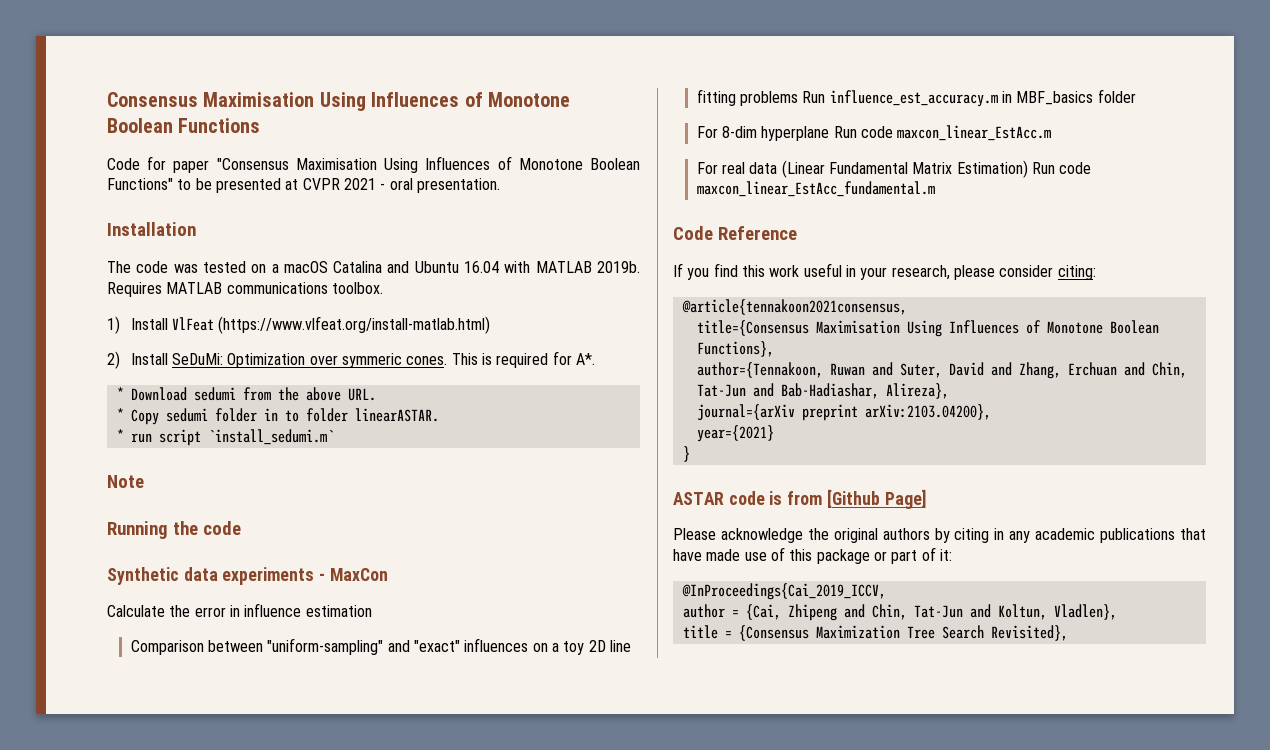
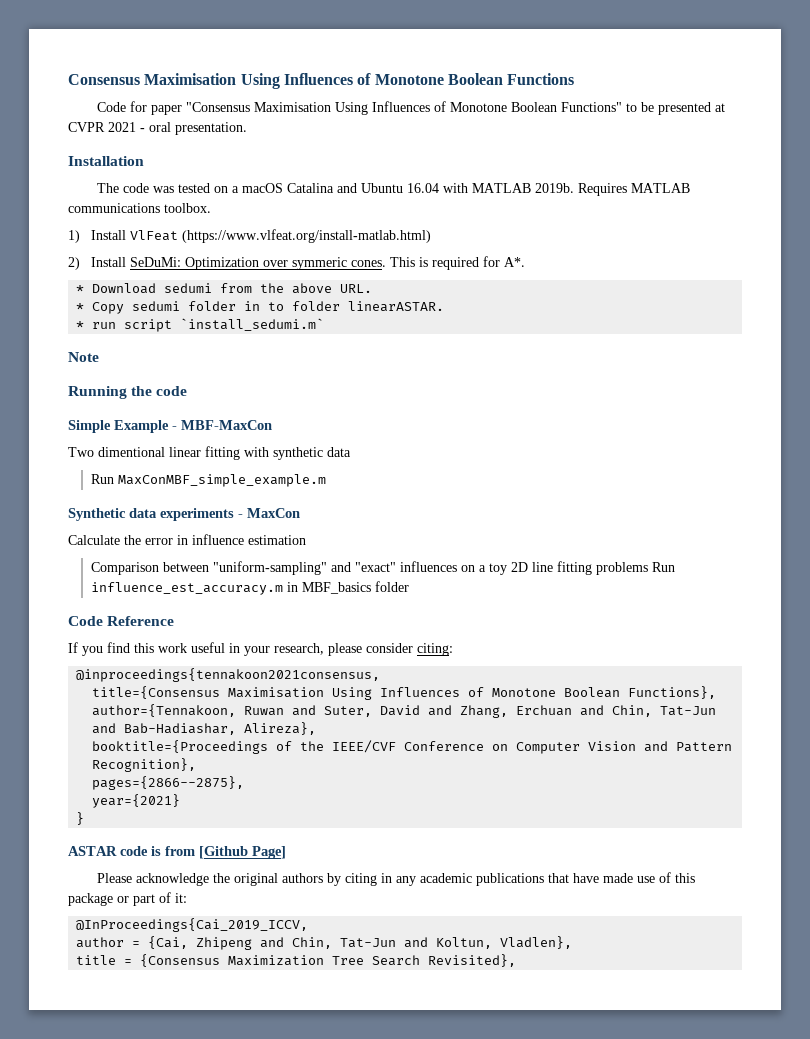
+ Simple Example - MBF-MaxCon
+ Two dimentional linear fitting with synthetic data
+ Run MaxConMBF_simple_example.m
- For 8-dim hyperplane Run code maxcon_linear_EstAcc.m
- For real data (Linear Fundamental Matrix Estimation) Run code maxcon_linear_EstAcc_fundamental.m
- @article{tennakoon2021consensus,
+ @inproceedings{tennakoon2021consensus,
- journal={arXiv preprint arXiv:2103.04200},
+ booktitle={Proceedings of the IEEE/CVF Conference on Computer Vision and Pattern Recognition},
+ pages={2866--2875},

